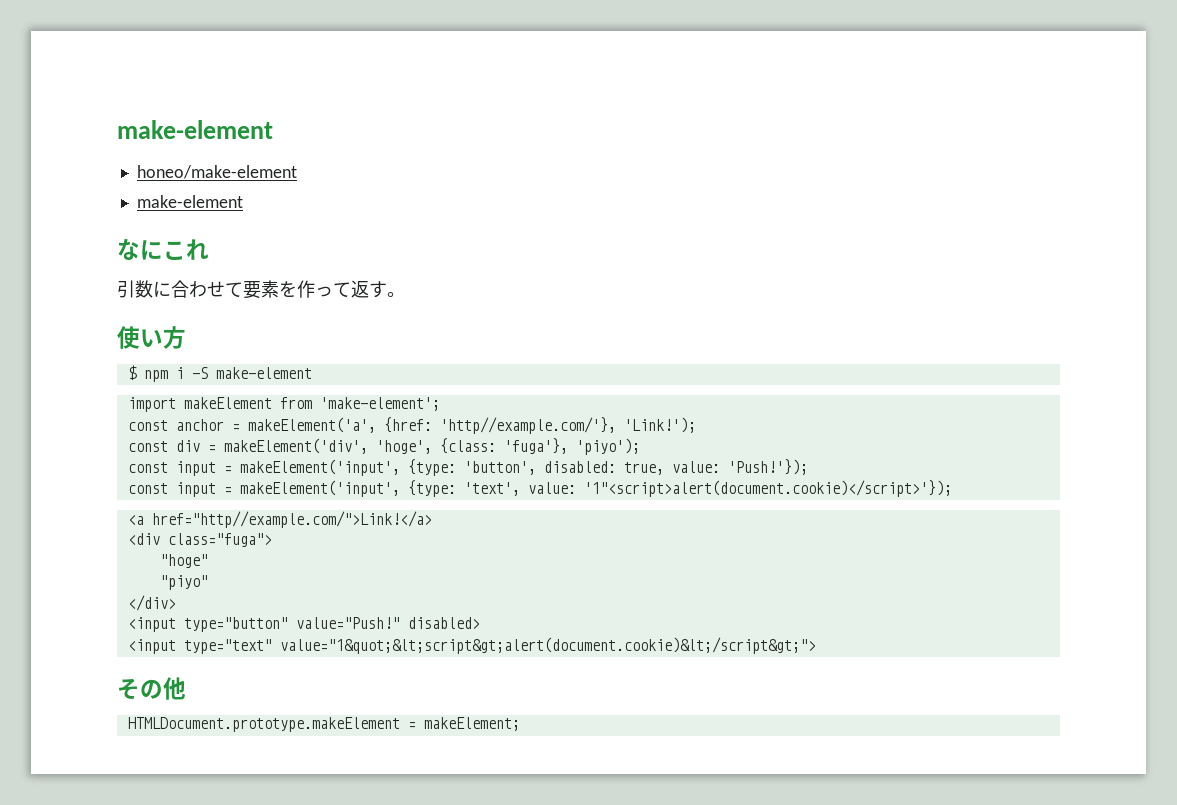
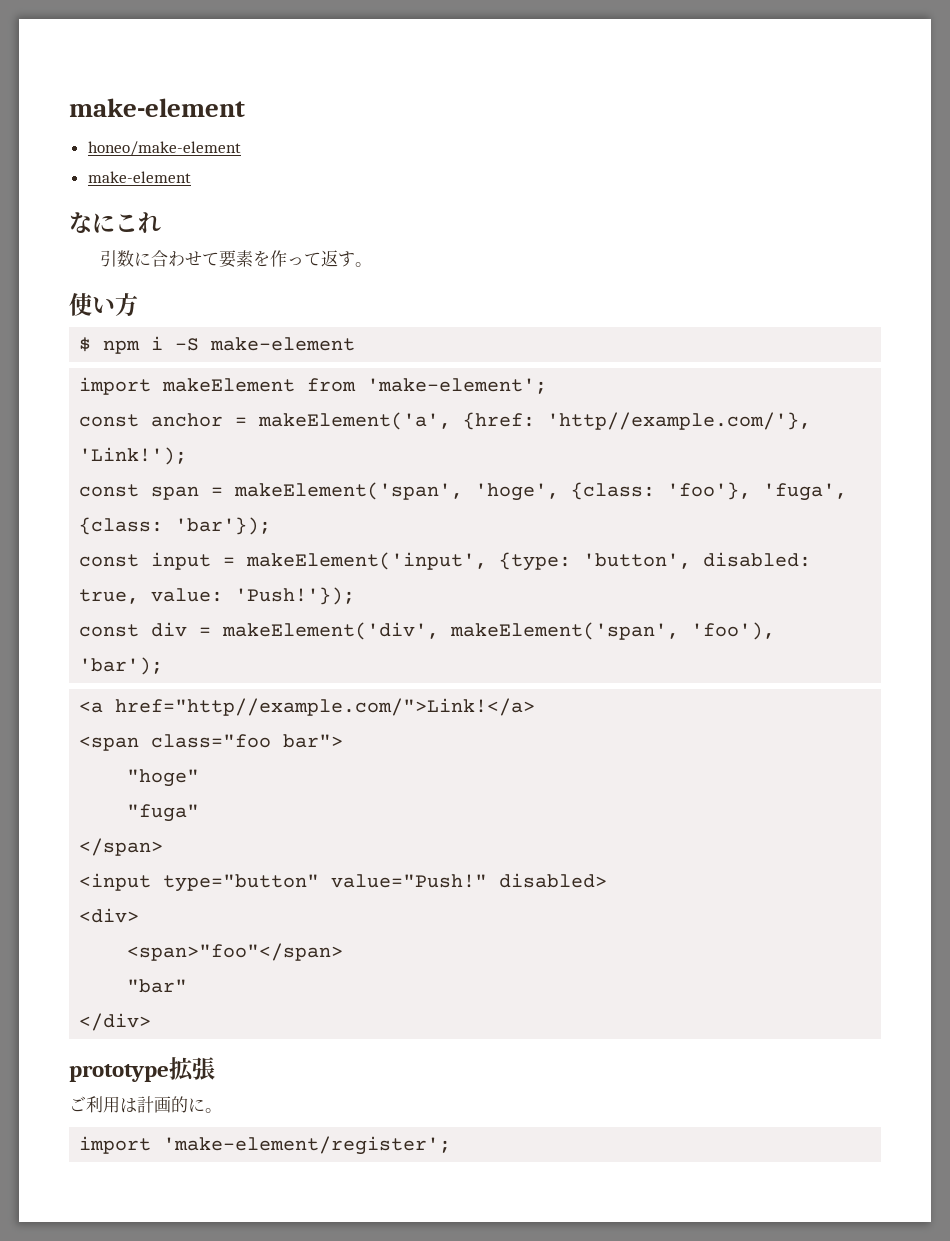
- const div = makeElement('div', 'hoge', {class: 'fuga'}, 'piyo');
+ const span = makeElement('span', 'hoge', {class: 'foo'}, 'fuga', {class: 'bar'});
- const input = makeElement('input', {type: 'text', value: '1"<script>alert(document.cookie)</script>'});
+ const div = makeElement('div', makeElement('span', 'foo'), 'bar');
- <div class="fuga">
+ <span class="foo bar">
- "piyo"
- </div>
+ "fuga"
+ </span>
- <input type="text" value="1&quot;&lt;script&gt;alert(document.cookie)&lt;/script&gt;">
- その他
- HTMLDocument.prototype.makeElement = makeElement;
+ <div>
+ <span>"foo"</span>
+ "bar"
+ </div>
+ prototype拡張
+ ご利用は計画的に。
+ import 'make-element/register';

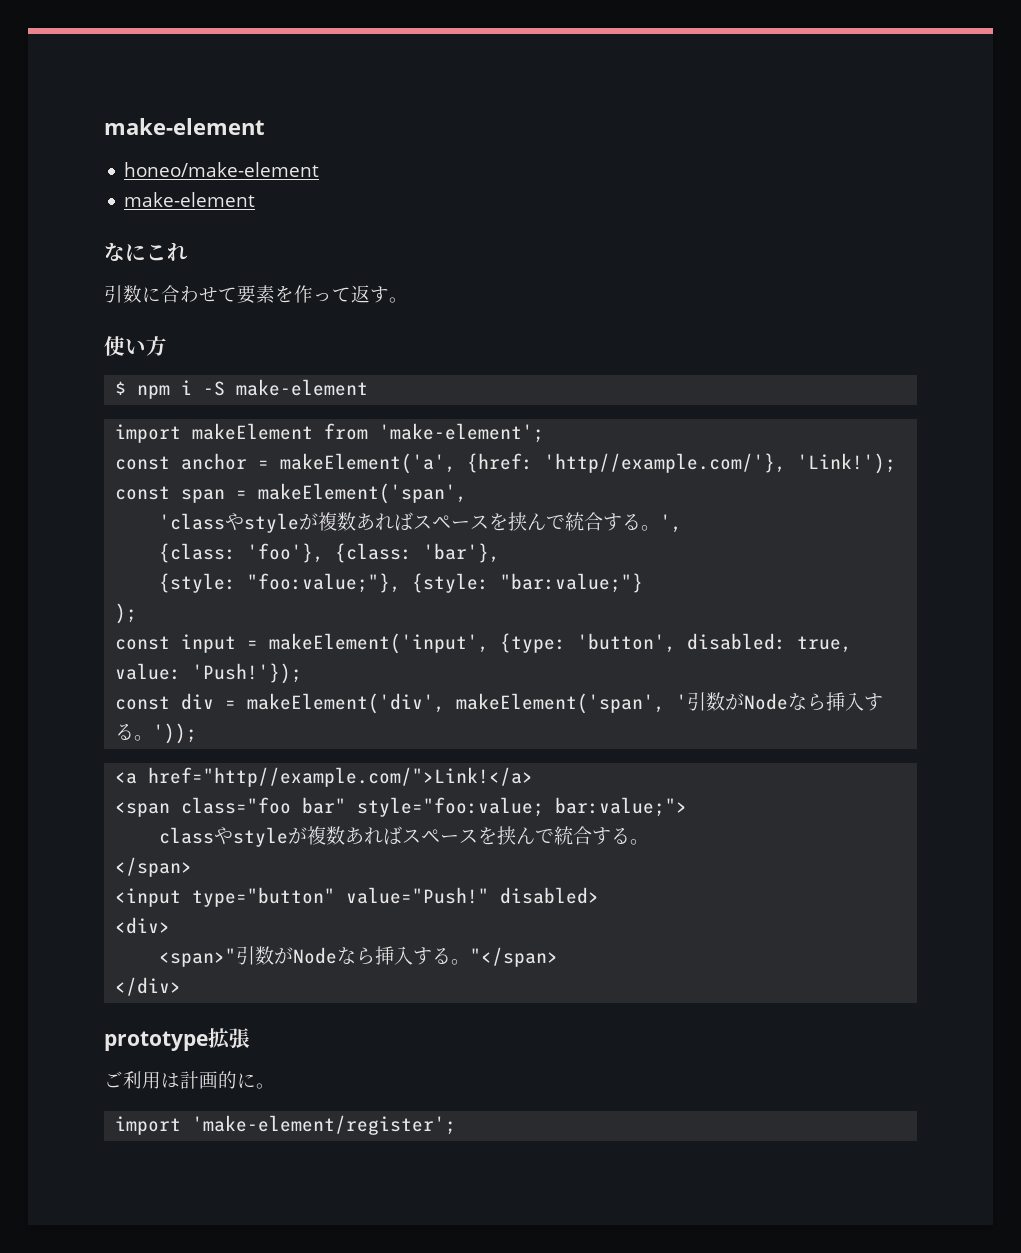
- const span = makeElement('span', 'hoge', {class: 'foo'}, 'fuga', {class: 'bar'});
+ const span = makeElement('span',
+ 'classやstyleが複数あればスペースを挟んで統合する。',
+ {class: 'foo'}, {class: 'bar'},
+ {style: "foo:value;"}, {style: "bar:value;"}
+ );
- const div = makeElement('div', makeElement('span', 'foo'), 'bar');
+ const div = makeElement('div', makeElement('span', '引数がNodeなら挿入する。'));
  <a href="http//example.com/">Link!</a>
- <span class="foo bar">
- "hoge"
- "fuga"
+ <span class="foo bar" style="foo:value; bar:value;">
+ classやstyleが複数あればスペースを挟んで統合する。
- <span>"foo"</span>
- "bar"
+ <span>"引数がNodeなら挿入する。"</span>

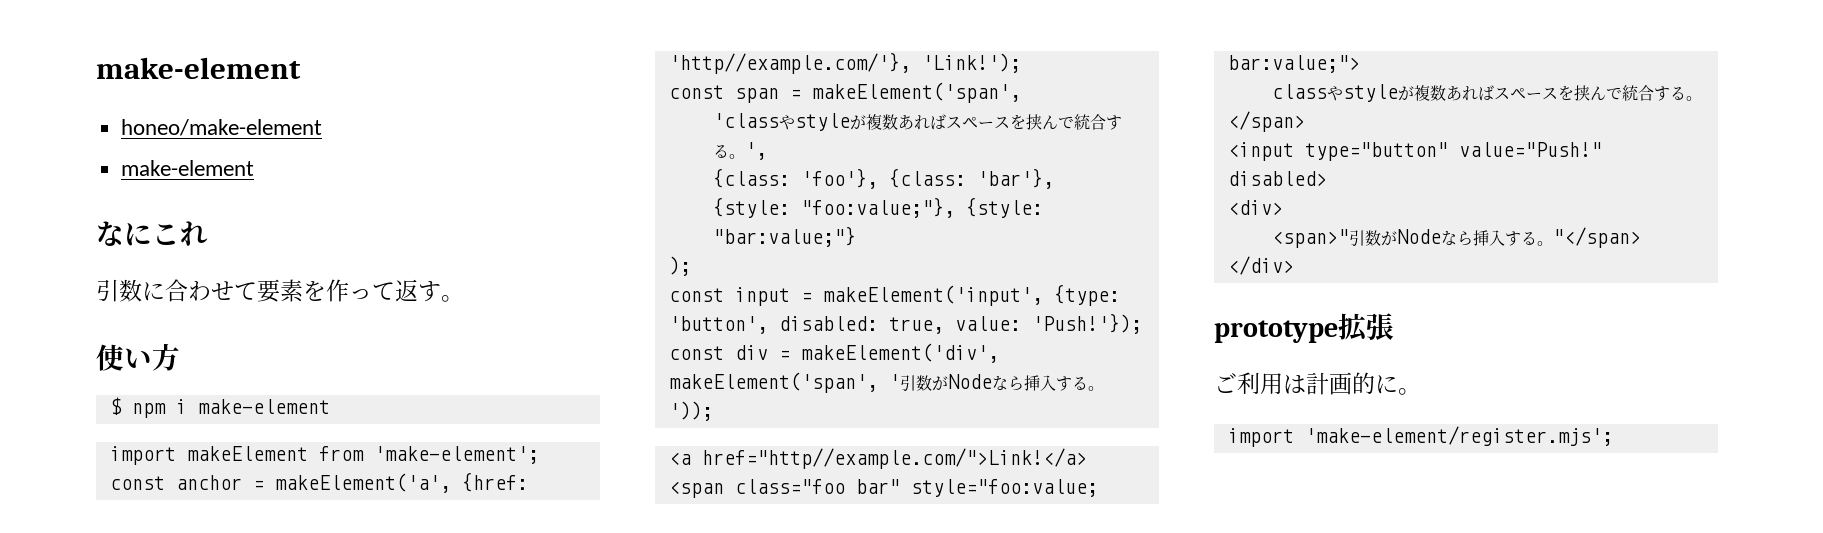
- $ npm i -S make-element
+ $ npm i make-element
- import 'make-element/register';
+ import 'make-element/register.mjs';

